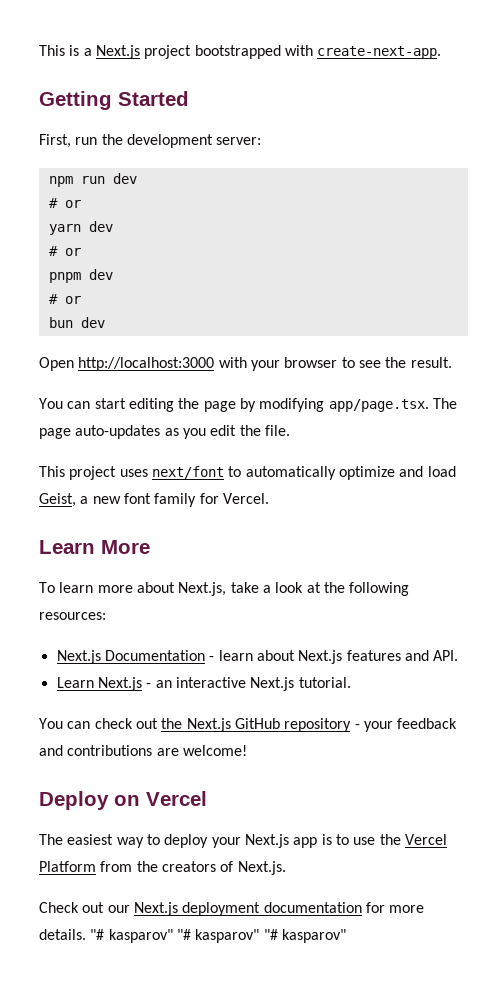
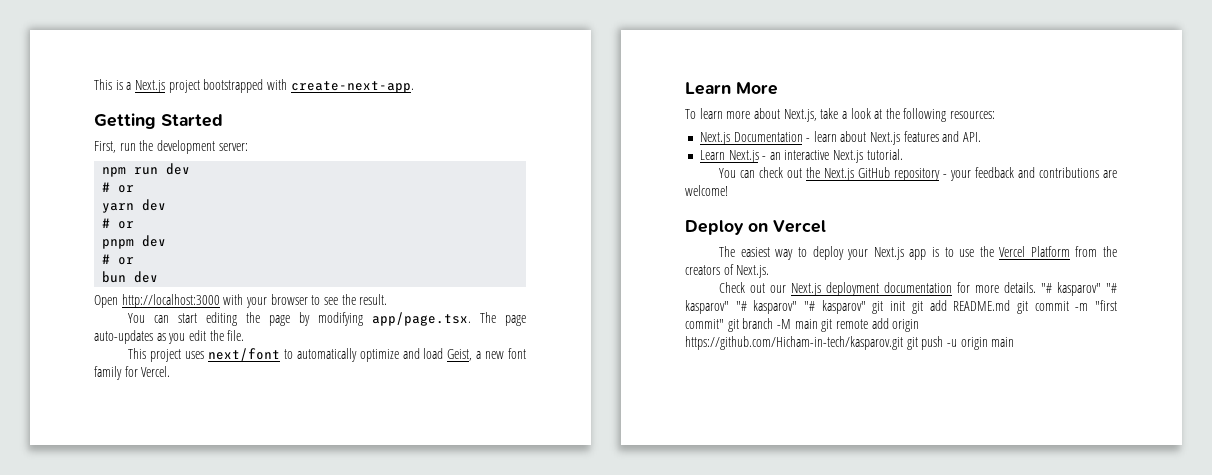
- "# kasparov" "# kasparov" "# kasparov"
+ "# kasparov" "# kasparov" "# kasparov" "# kasparov" git init git add README.md git commit -m "first commit" git branch -M main git remote add origin https://github.com/Hicham-in-tech/kasparov.git git push -u origin main

